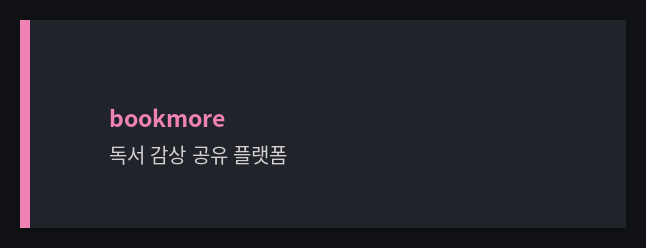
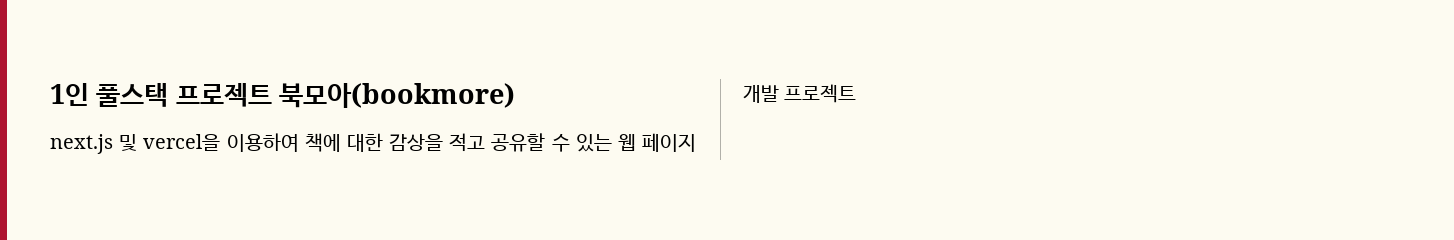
- bookmore
- 독서 감상 공유 플랫폼
+ 1인 풀스택 프로젝트 북모아(bookmore)
+ next.js 및 vercel을 이용하여 책에 대한 감상을 적고 공유할 수 있는 웹 페이지 개발 프로젝트

